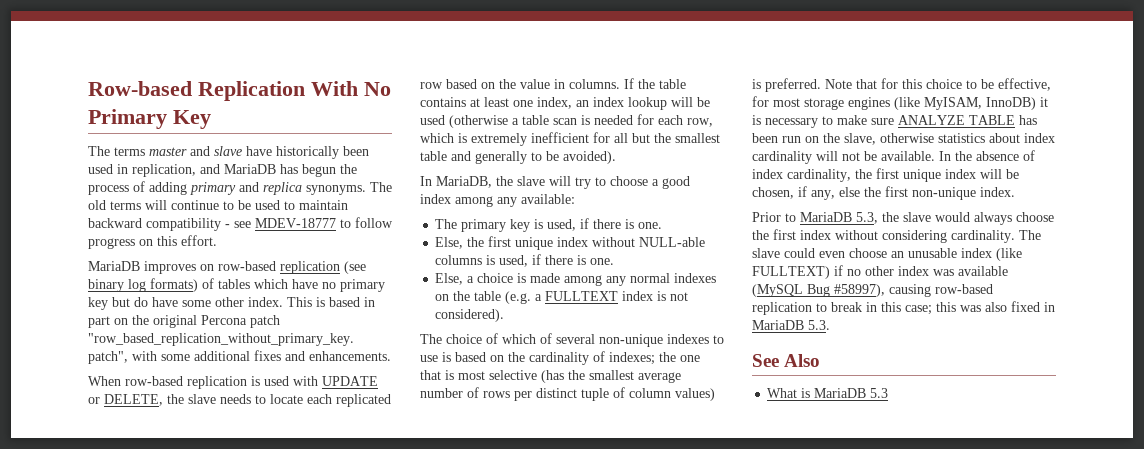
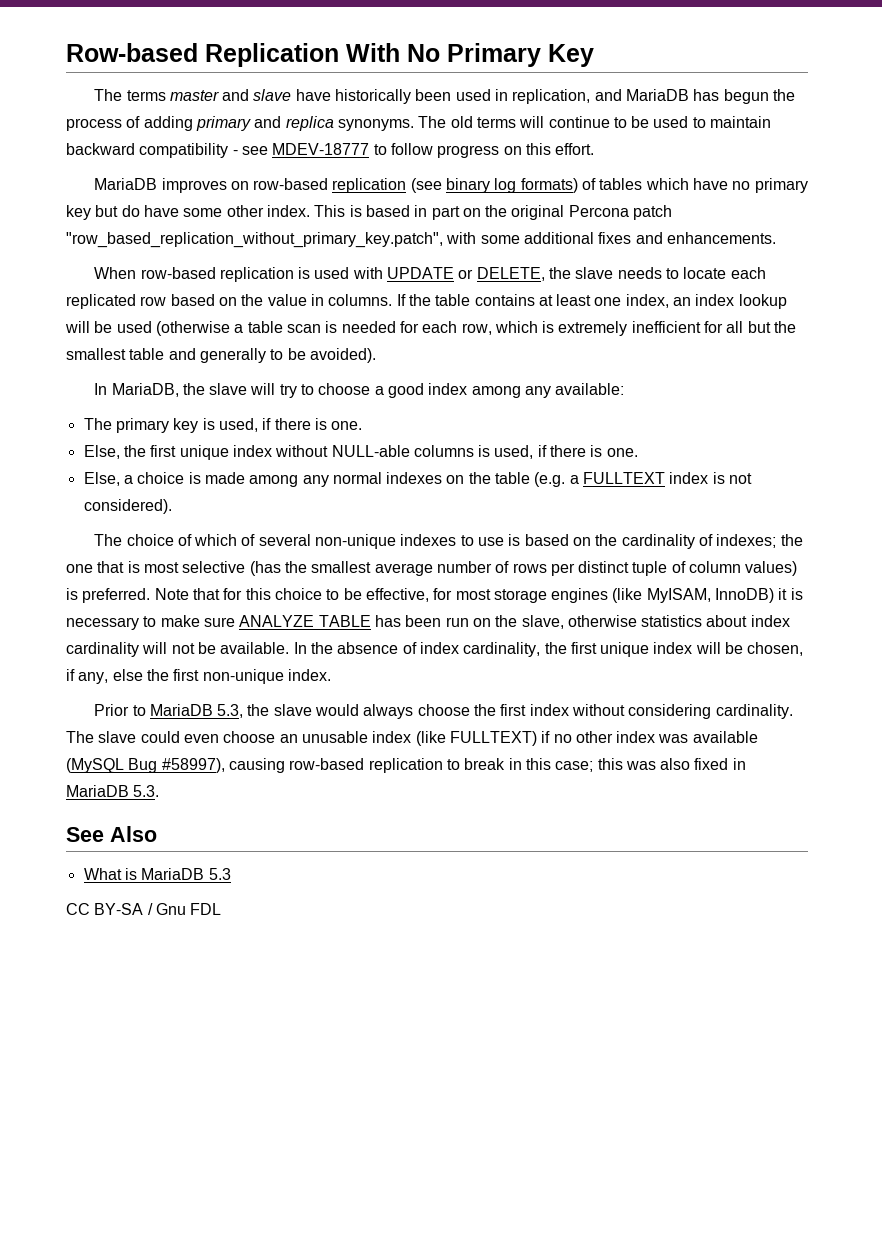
+ CC BY-SA / Gnu FDL

